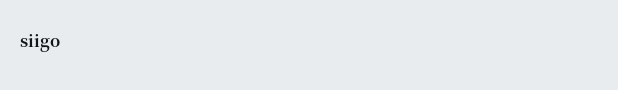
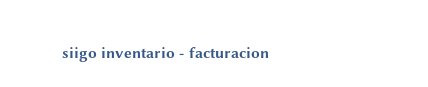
- siigo
+ siigo inventario - facturacion

